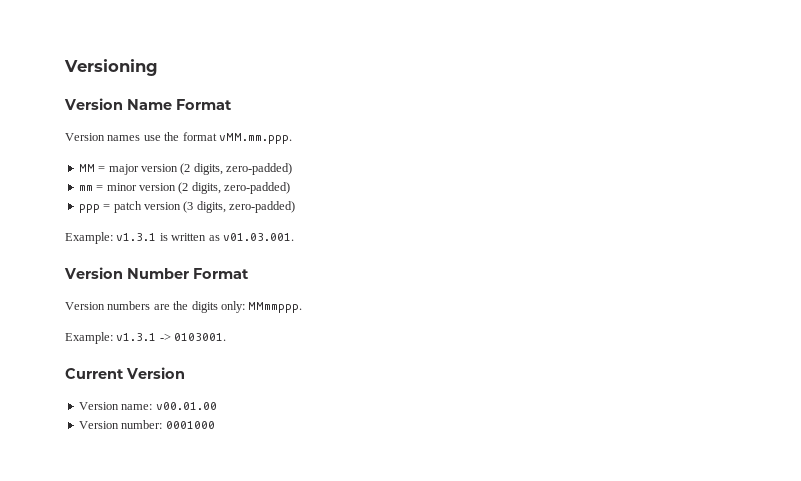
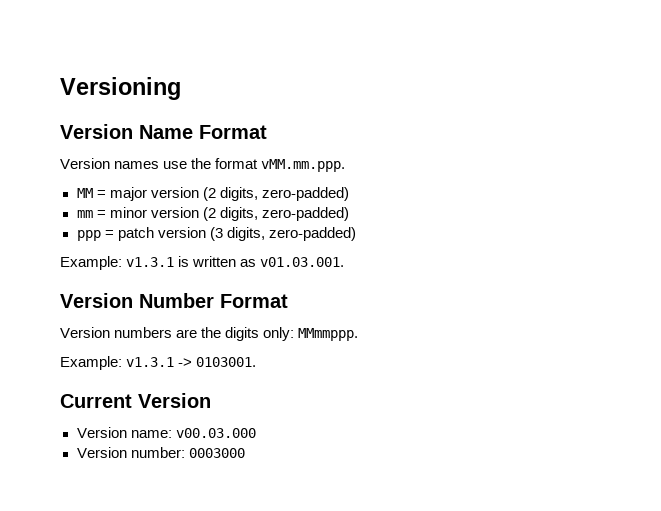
- Version name: v00.01.00
+ Version name: v00.03.000
- Version number: 0001000
+ Version number: 0003000

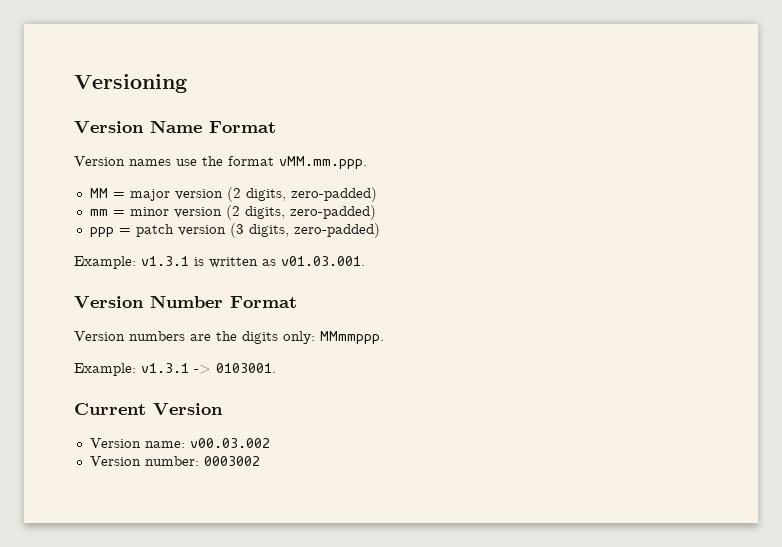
- Version name: v00.03.000
+ Version name: v00.03.002
- Version number: 0003000
+ Version number: 0003002

